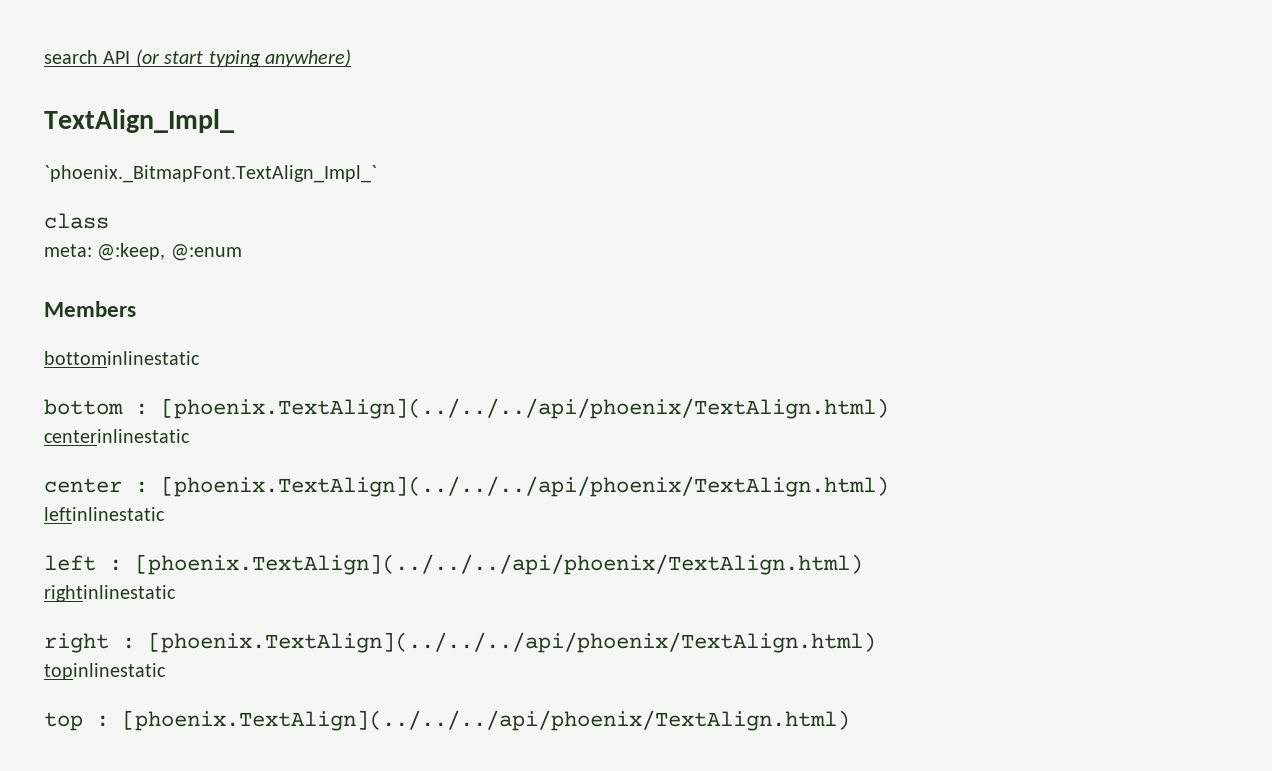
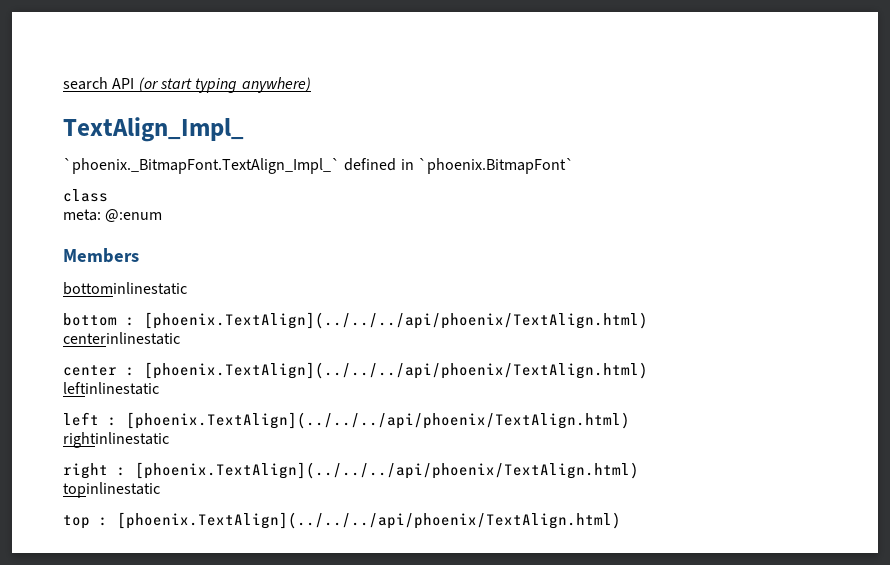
- `phoenix._BitmapFont.TextAlign_Impl_`
+ `phoenix._BitmapFont.TextAlign_Impl_` defined in `phoenix.BitmapFont`
- meta: @:keep, @:enum
+ meta: @:enum

